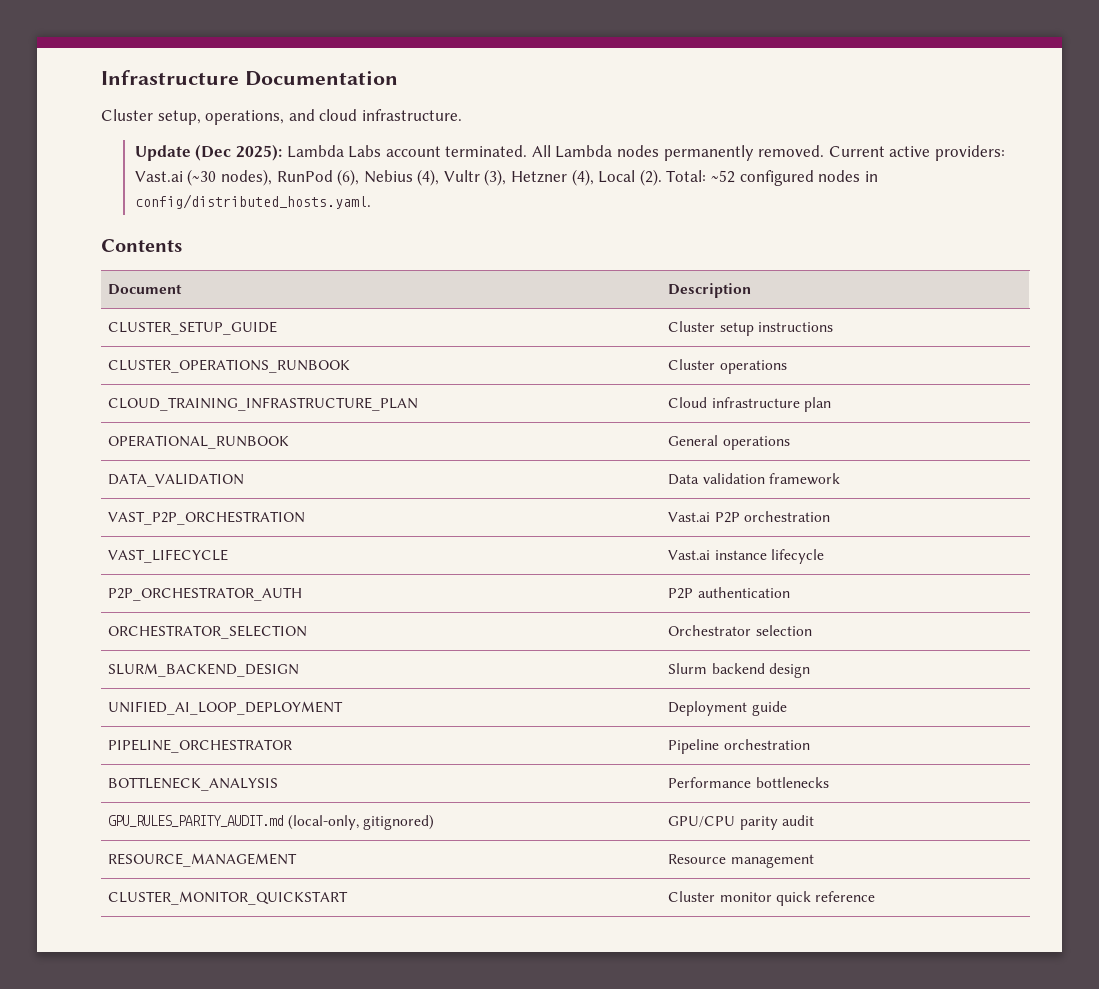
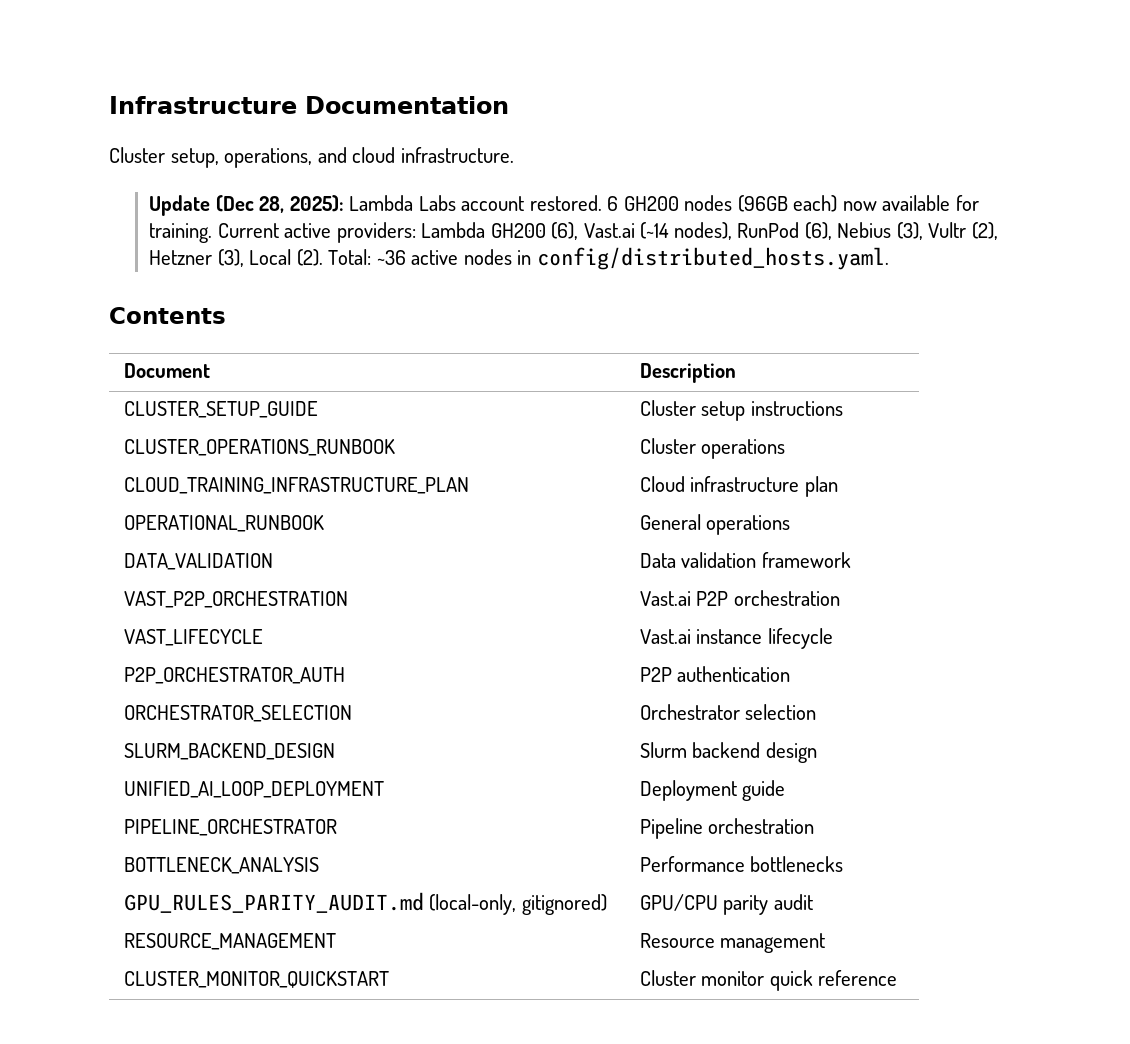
- Update (Dec 2025): Lambda Labs account terminated. All Lambda nodes permanently removed. Current active providers: Vast.ai (~30 nodes), RunPod (6), Nebius (4), Vultr (3), Hetzner (4), Local (2).
+ Update (Dec 28, 2025): Lambda Labs account restored. 6 GH200 nodes (96GB each) now available for training. Current active providers: Lambda GH200 (6), Vast.ai (~14 nodes), RunPod (6), Nebius (3), Vultr (2), Hetzner (3), Local (2).
- Total: ~52 configured nodes in config/distributed_hosts.yaml.
+ Total: ~36 active nodes in config/distributed_hosts.yaml.

